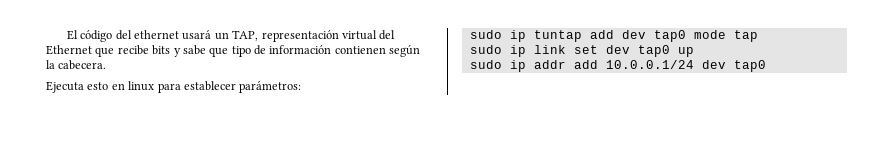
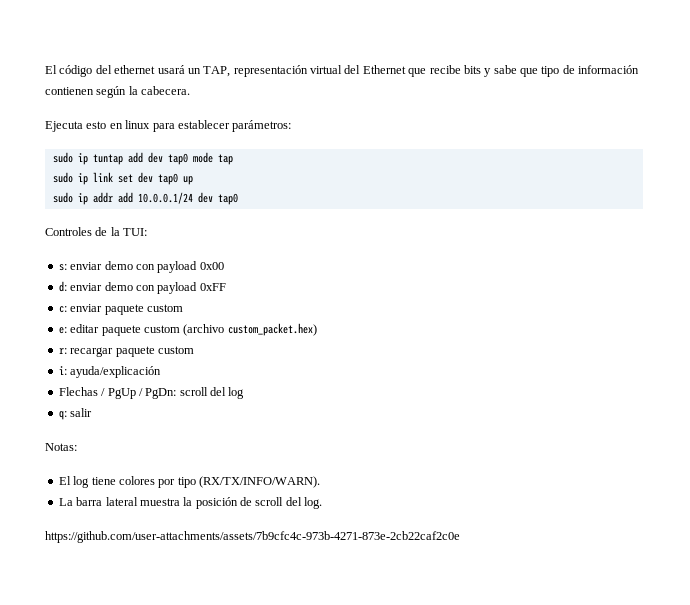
+ Controles de la TUI:
+ s: enviar demo con payload 0x00
+ d: enviar demo con payload 0xFF
+ c: enviar paquete custom
+ e: editar paquete custom (archivo custom_packet.hex)
+ r: recargar paquete custom
+ i: ayuda/explicación
+ Flechas / PgUp / PgDn: scroll del log
+ q: salir
+ Notas:
+ El log tiene colores por tipo (RX/TX/INFO/WARN).
+ La barra lateral muestra la posición de scroll del log.
+ https://github.com/user-attachments/assets/7b9cfc4c-973b-4271-873e-2cb22caf2c0e

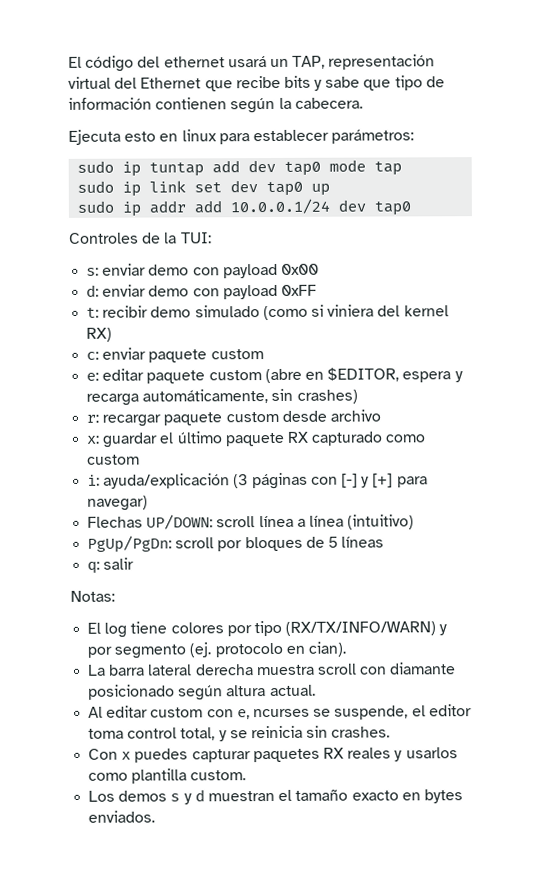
+ t: recibir demo simulado (como si viniera del kernel RX)
- e: editar paquete custom (archivo custom_packet.hex)
- r: recargar paquete custom
- i: ayuda/explicación
- Flechas / PgUp / PgDn: scroll del log
+ e: editar paquete custom (abre en $EDITOR, espera y recarga automáticamente, sin crashes)
+ r: recargar paquete custom desde archivo
+ x: guardar el último paquete RX capturado como custom
+ i: ayuda/explicación (3 páginas con [-] y [+] para navegar)
+ Flechas UP/DOWN: scroll línea a línea (intuitivo)
+ PgUp/PgDn: scroll por bloques de 5 líneas
- El log tiene colores por tipo (RX/TX/INFO/WARN).
- La barra lateral muestra la posición de scroll del log.
- https://github.com/user-attachments/assets/7b9cfc4c-973b-4271-873e-2cb22caf2c0e
+ El log tiene colores por tipo (RX/TX/INFO/WARN) y por segmento (ej. protocolo en cian).
+ La barra lateral derecha muestra scroll con diamante posicionado según altura actual.
+ Al editar custom con e, ncurses se suspende, el editor toma control total, y se reinicia sin crashes.
+ Con x puedes capturar paquetes RX reales y usarlos como plantilla custom.
+ Los demos s y d muestran el tamaño exacto en bytes enviados.

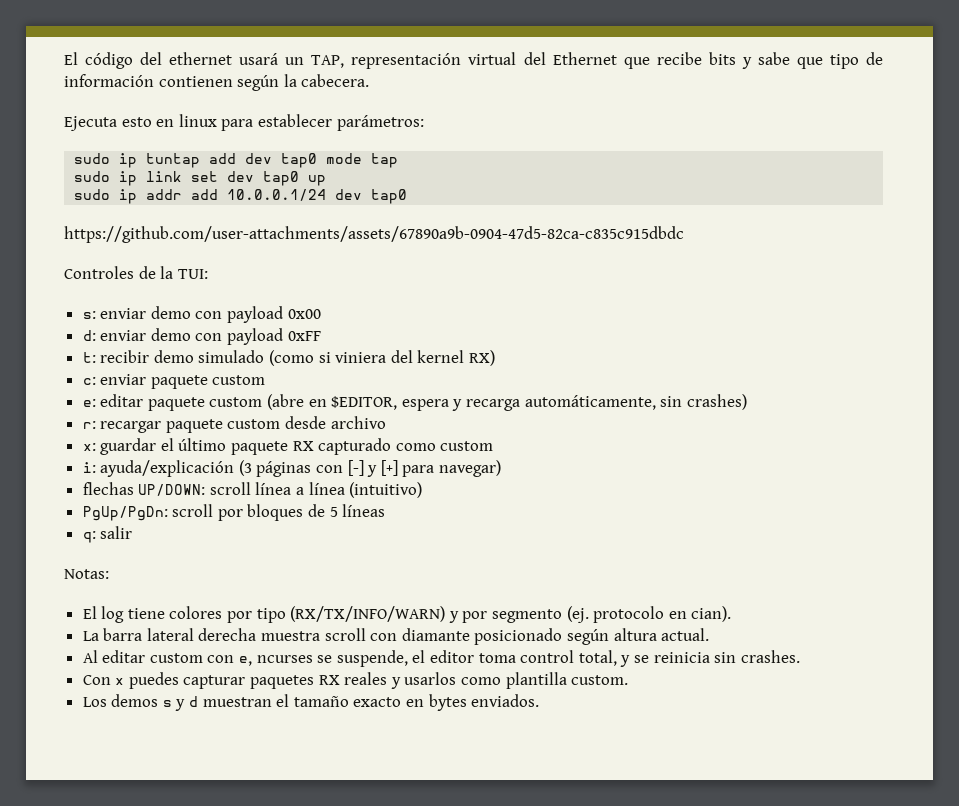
+ https://github.com/user-attachments/assets/67890a9b-0904-47d5-82ca-c835c915dbdc
- Flechas UP/DOWN: scroll línea a línea (intuitivo)
+ flechas UP/DOWN: scroll línea a línea (intuitivo)

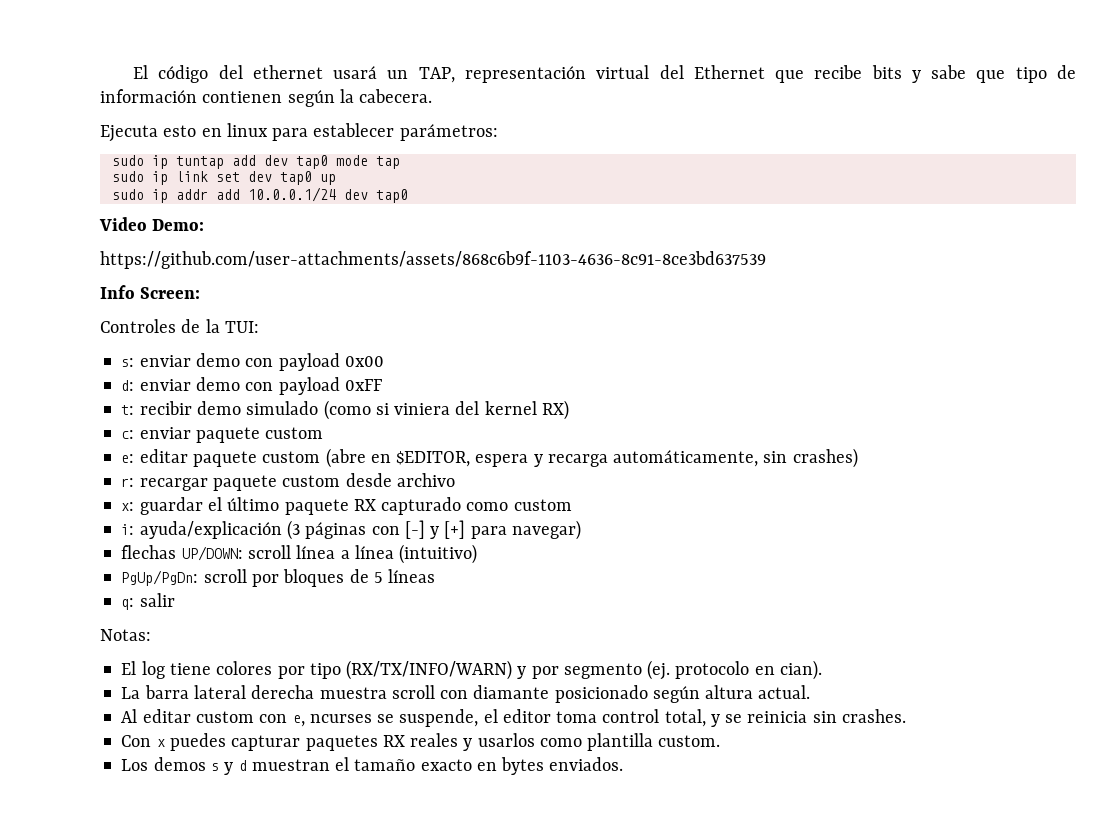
- https://github.com/user-attachments/assets/67890a9b-0904-47d5-82ca-c835c915dbdc
+ Video Demo:
+ https://github.com/user-attachments/assets/868c6b9f-1103-4636-8c91-8ce3bd637539
+ Info Screen:

